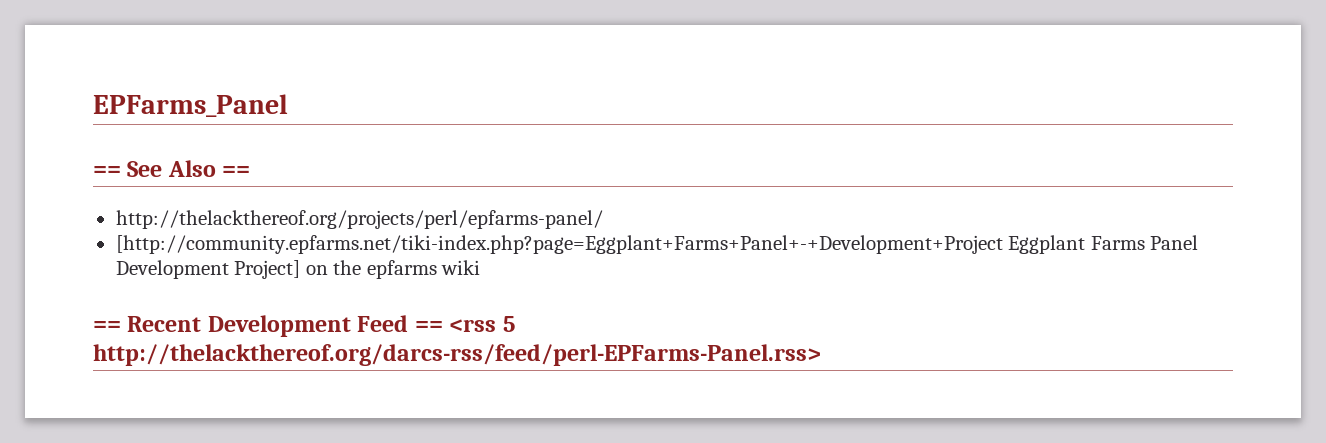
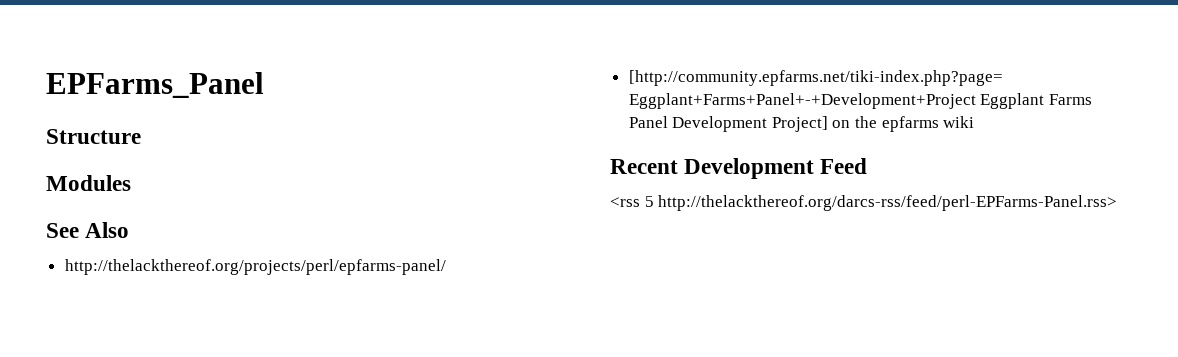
- == See Also ==
+ Structure
+ Modules
+ See Also
- == Recent Development Feed == <rss 5 http://thelackthereof.org/darcs-rss/feed/perl-EPFarms-Panel.rss>
+ Recent Development Feed
+ <rss 5 http://thelackthereof.org/darcs-rss/feed/perl-EPFarms-Panel.rss>

